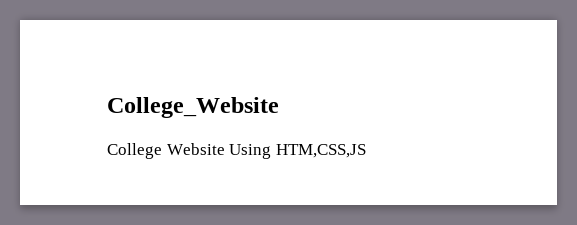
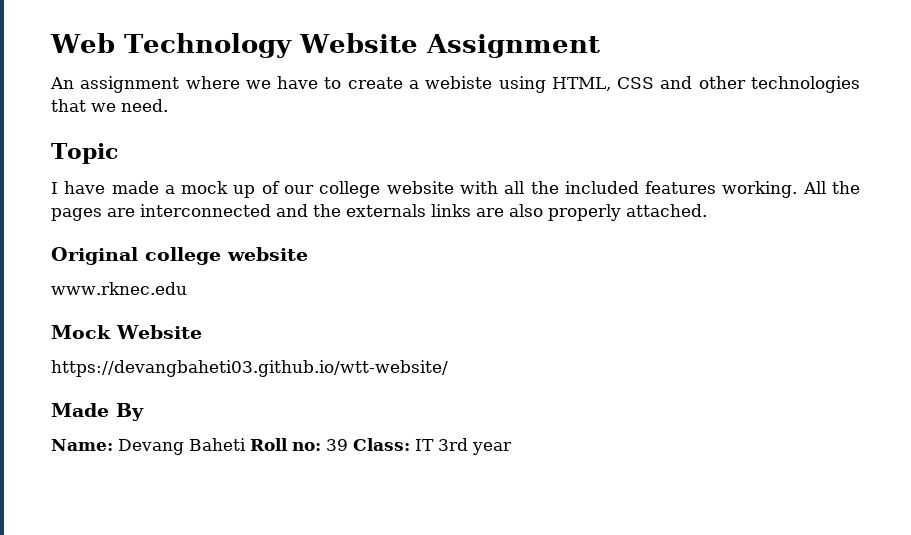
- College_Website
- College Website Using HTM,CSS,JS
+ Web Technology Website Assignment
+ An assignment where we have to create a webiste using HTML, CSS and other technologies that we need.
+ Topic
+ I have made a mock up of our college website with all the included features working. All the pages are interconnected and the externals links are also properly attached.
+ Original college website
+ www.rknec.edu
+ Mock Website
+ https://devangbaheti03.github.io/wtt-website/
+ Made By
+ Name: Devang Baheti Roll no: 39 Class: IT 3rd year

